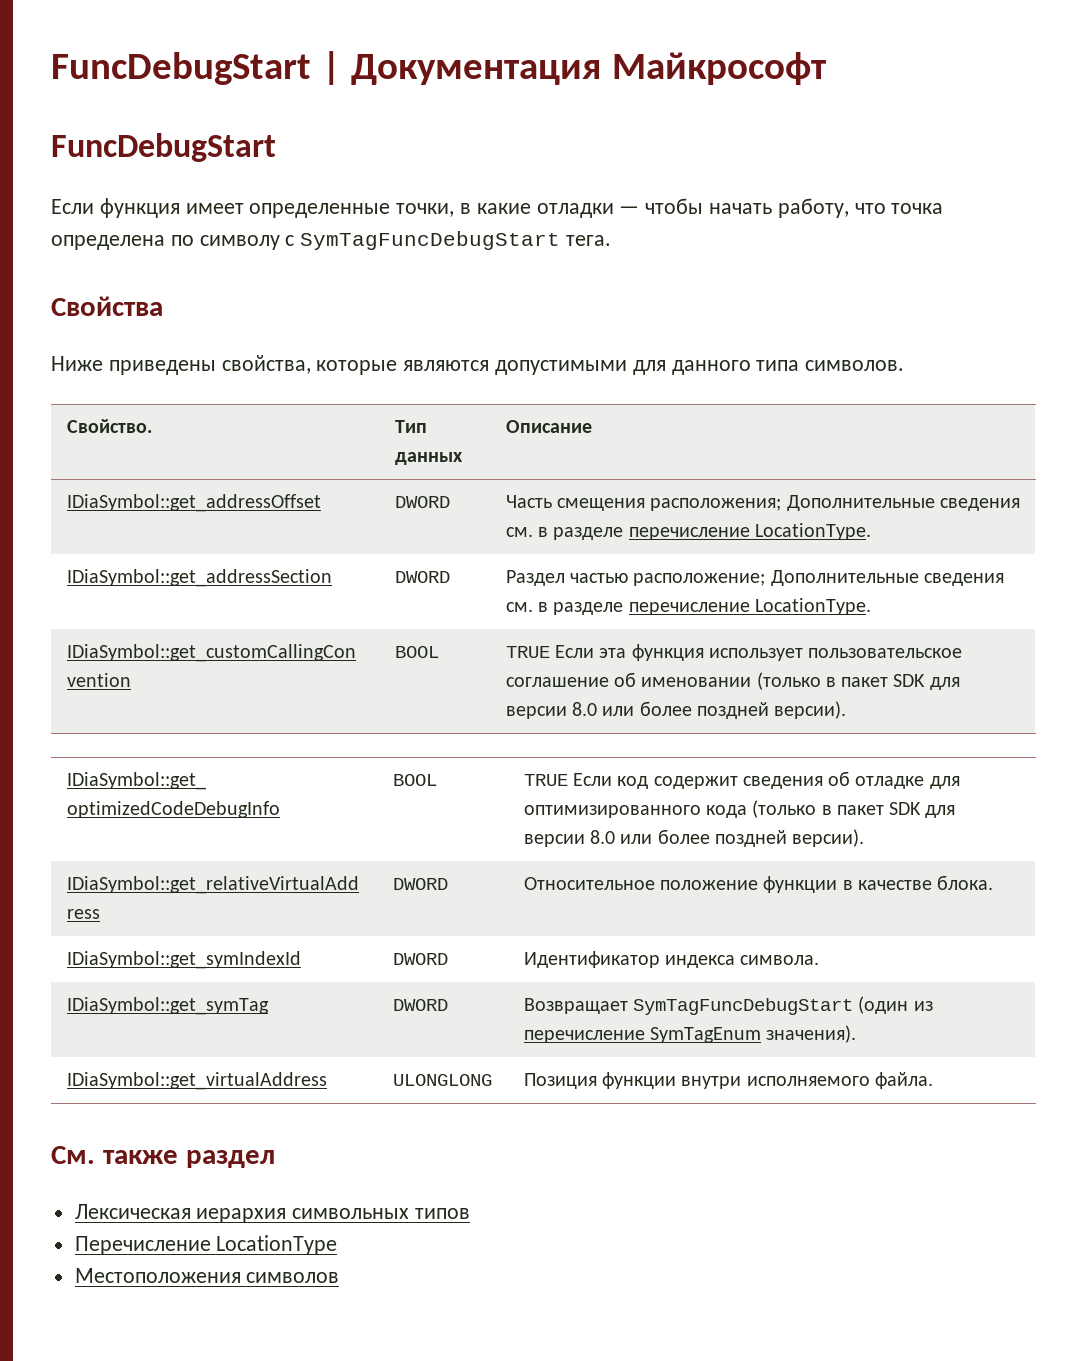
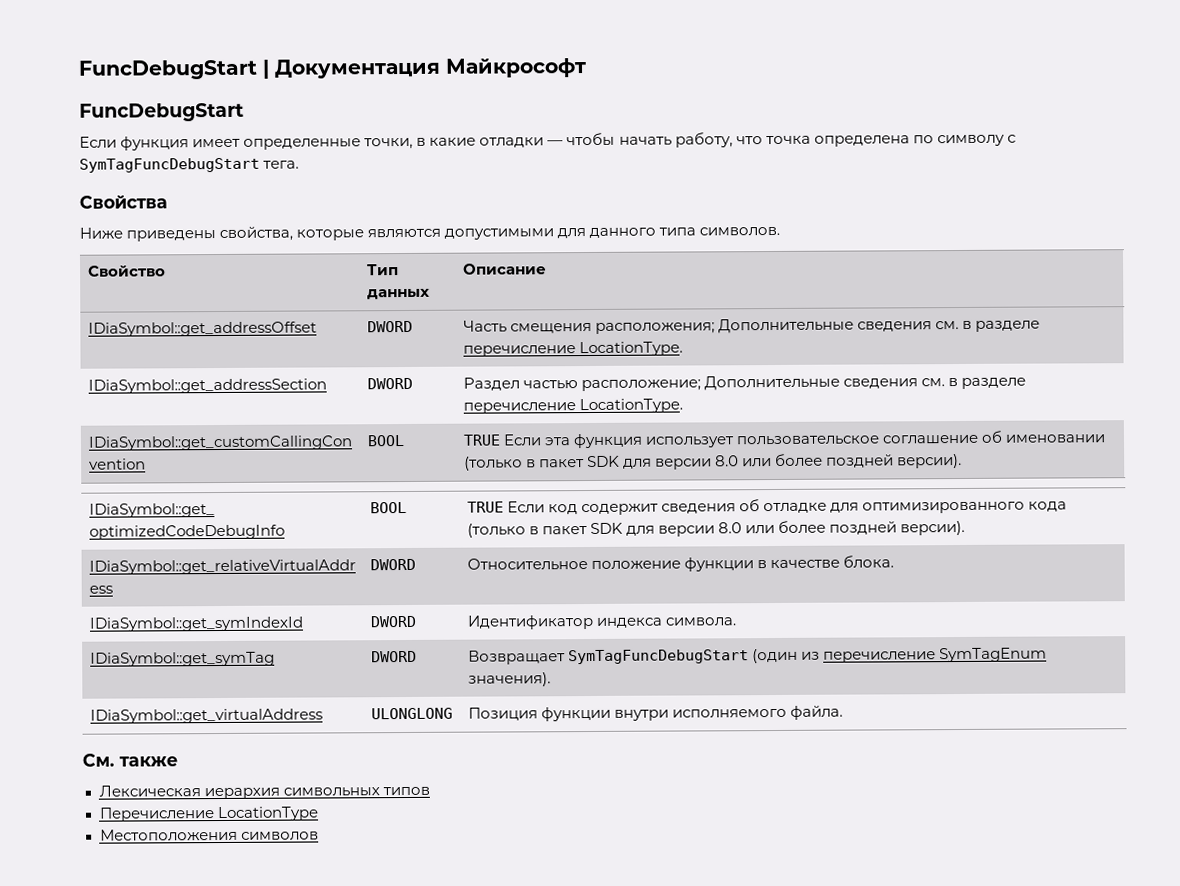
- Свойство. | Тип данных | Описание
+ Свойство | Тип данных | Описание
- См. также раздел
+ См. также

